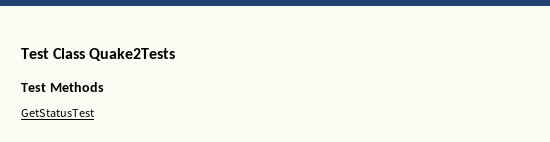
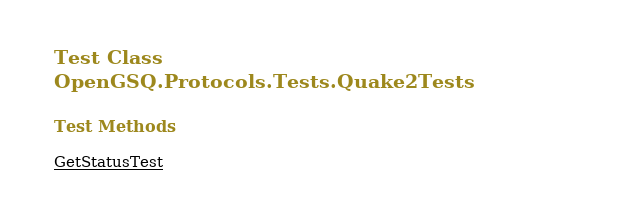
- Test Class Quake2Tests
+ Test Class OpenGSQ.Protocols.Tests.Quake2Tests

